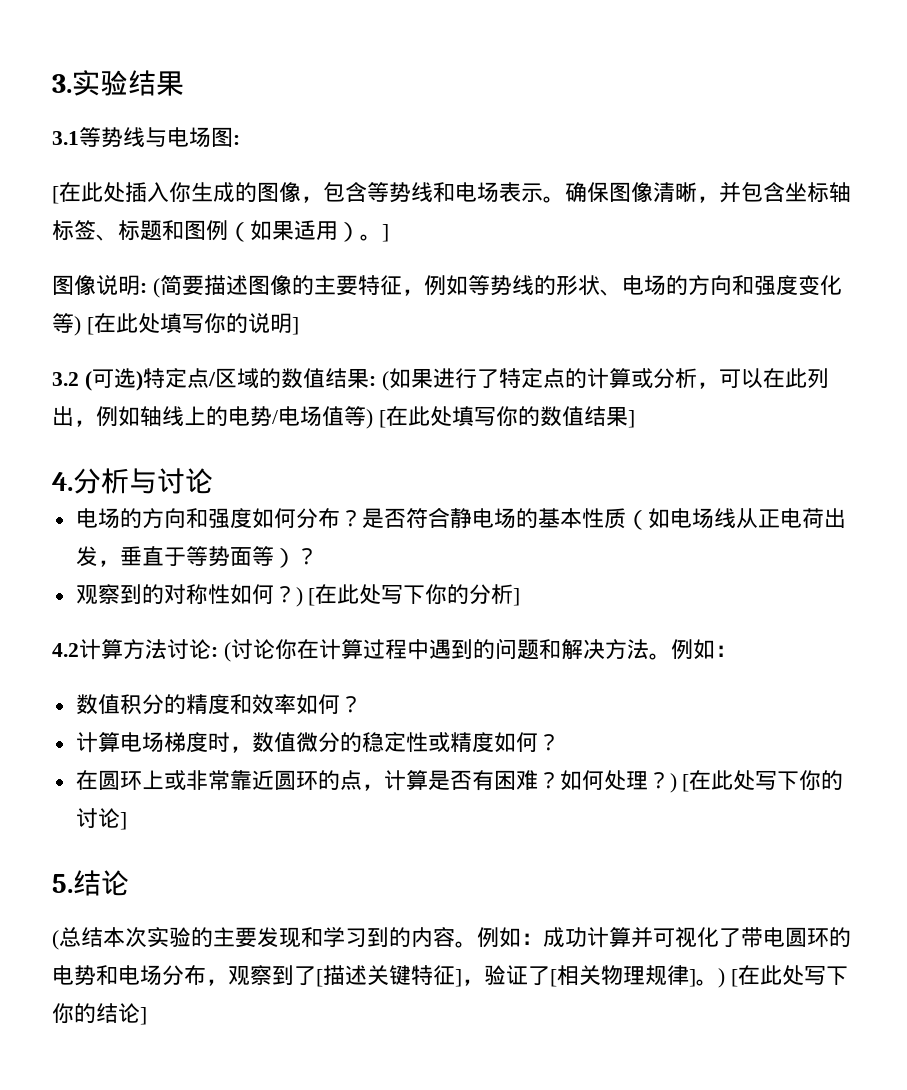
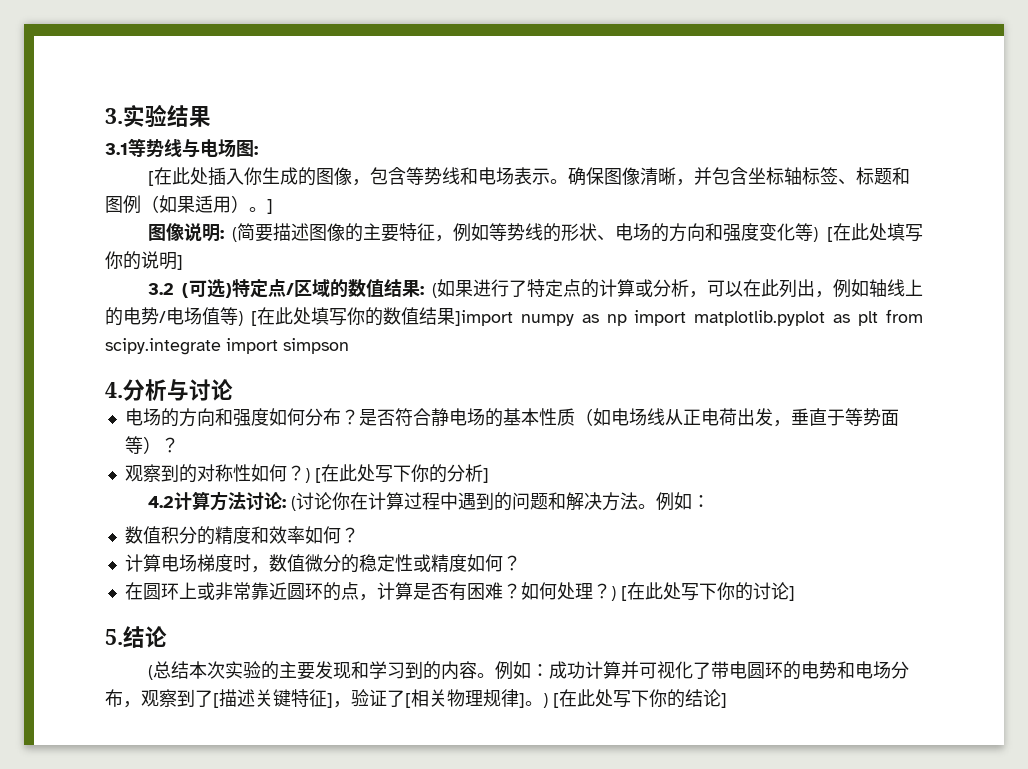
- 3.2 (可选)特定点/区域的数值结果: (如果进行了特定点的计算或分析，可以在此列出，例如轴线上的电势/电场值等) [在此处填写你的数值结果]
+ 3.2 (可选)特定点/区域的数值结果: (如果进行了特定点的计算或分析，可以在此列出，例如轴线上的电势/电场值等) [在此处填写你的数值结果]import numpy as np import matplotlib.pyplot as plt from scipy.integrate import simpson

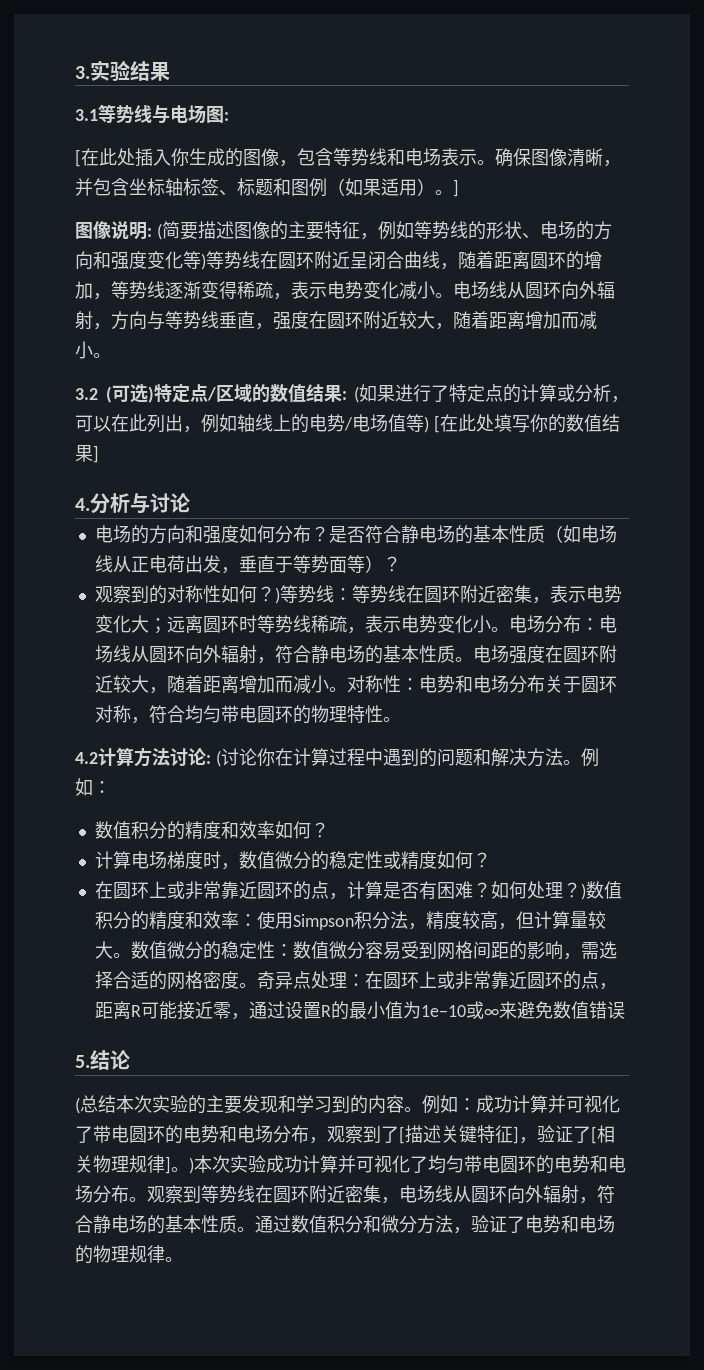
- 图像说明: (简要描述图像的主要特征，例如等势线的形状、电场的方向和强度变化等) [在此处填写你的说明]
+ 图像说明: (简要描述图像的主要特征，例如等势线的形状、电场的方向和强度变化等)等势线在圆环附近呈闭合曲线，随着距离圆环的增加，等势线逐渐变得稀疏，表示电势变化减小。电场线从圆环向外辐射，方向与等势线垂直，强度在圆环附近较大，随着距离增加而减小。
- 3.2 (可选)特定点/区域的数值结果: (如果进行了特定点的计算或分析，可以在此列出，例如轴线上的电势/电场值等) [在此处填写你的数值结果]import numpy as np import matplotlib.pyplot as plt from scipy.integrate import simpson
+ 3.2 (可选)特定点/区域的数值结果: (如果进行了特定点的计算或分析，可以在此列出，例如轴线上的电势/电场值等) [在此处填写你的数值结果]
- 观察到的对称性如何？) [在此处写下你的分析]
+ 观察到的对称性如何？)等势线：等势线在圆环附近密集，表示电势变化大；远离圆环时等势线稀疏，表示电势变化小。电场分布：电场线从圆环向外辐射，符合静电场的基本性质。电场强度在圆环附近较大，随着距离增加而减小。对称性：电势和电场分布关于圆环对称，符合均匀带电圆环的物理特性。
- 如何处理？) [在此处写下你的讨论]
+ 如何处理？)数值积分的精度和效率：使用Simpson积分法，精度较高，但计算量较大。数值微分的稳定性：数值微分容易受到网格间距的影响，需选择合适的网格密度。奇异点处理：在圆环上或非常靠近圆环的点，距离R可能接近零，通过设置R的最小值为1e−10或∞来避免数值错误
- 例如：成功计算并可视化了带电圆环的电势和电场分布，观察到了[描述关键特征]，验证了[相关物理规律]。) [在此处写下你的结论]
+ 例如：成功计算并可视化了带电圆环的电势和电场分布，观察到了[描述关键特征]，验证了[相关物理规律]。)本次实验成功计算并可视化了均匀带电圆环的电势和电场分布。观察到等势线在圆环附近密集，电场线从圆环向外辐射，符合静电场的基本性质。通过数值积分和微分方法，验证了电势和电场的物理规律。

